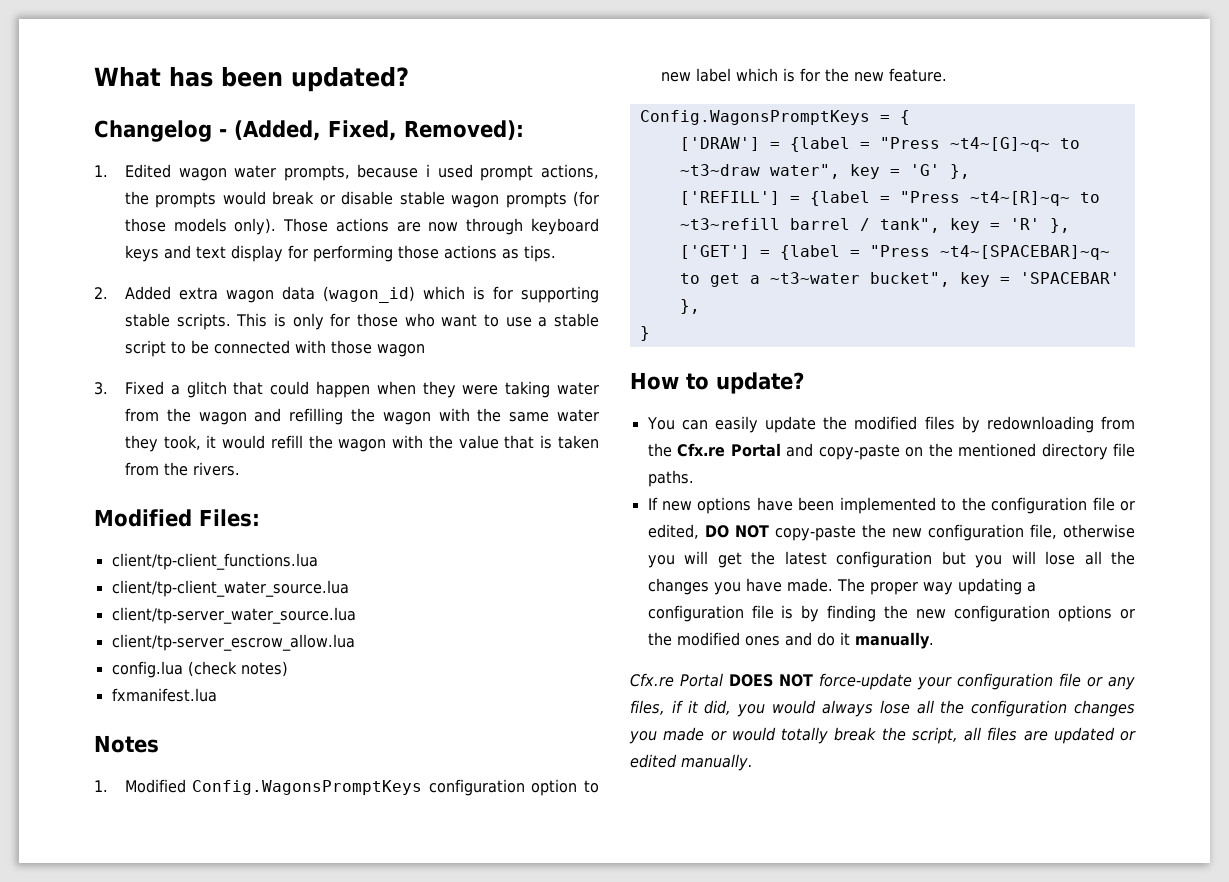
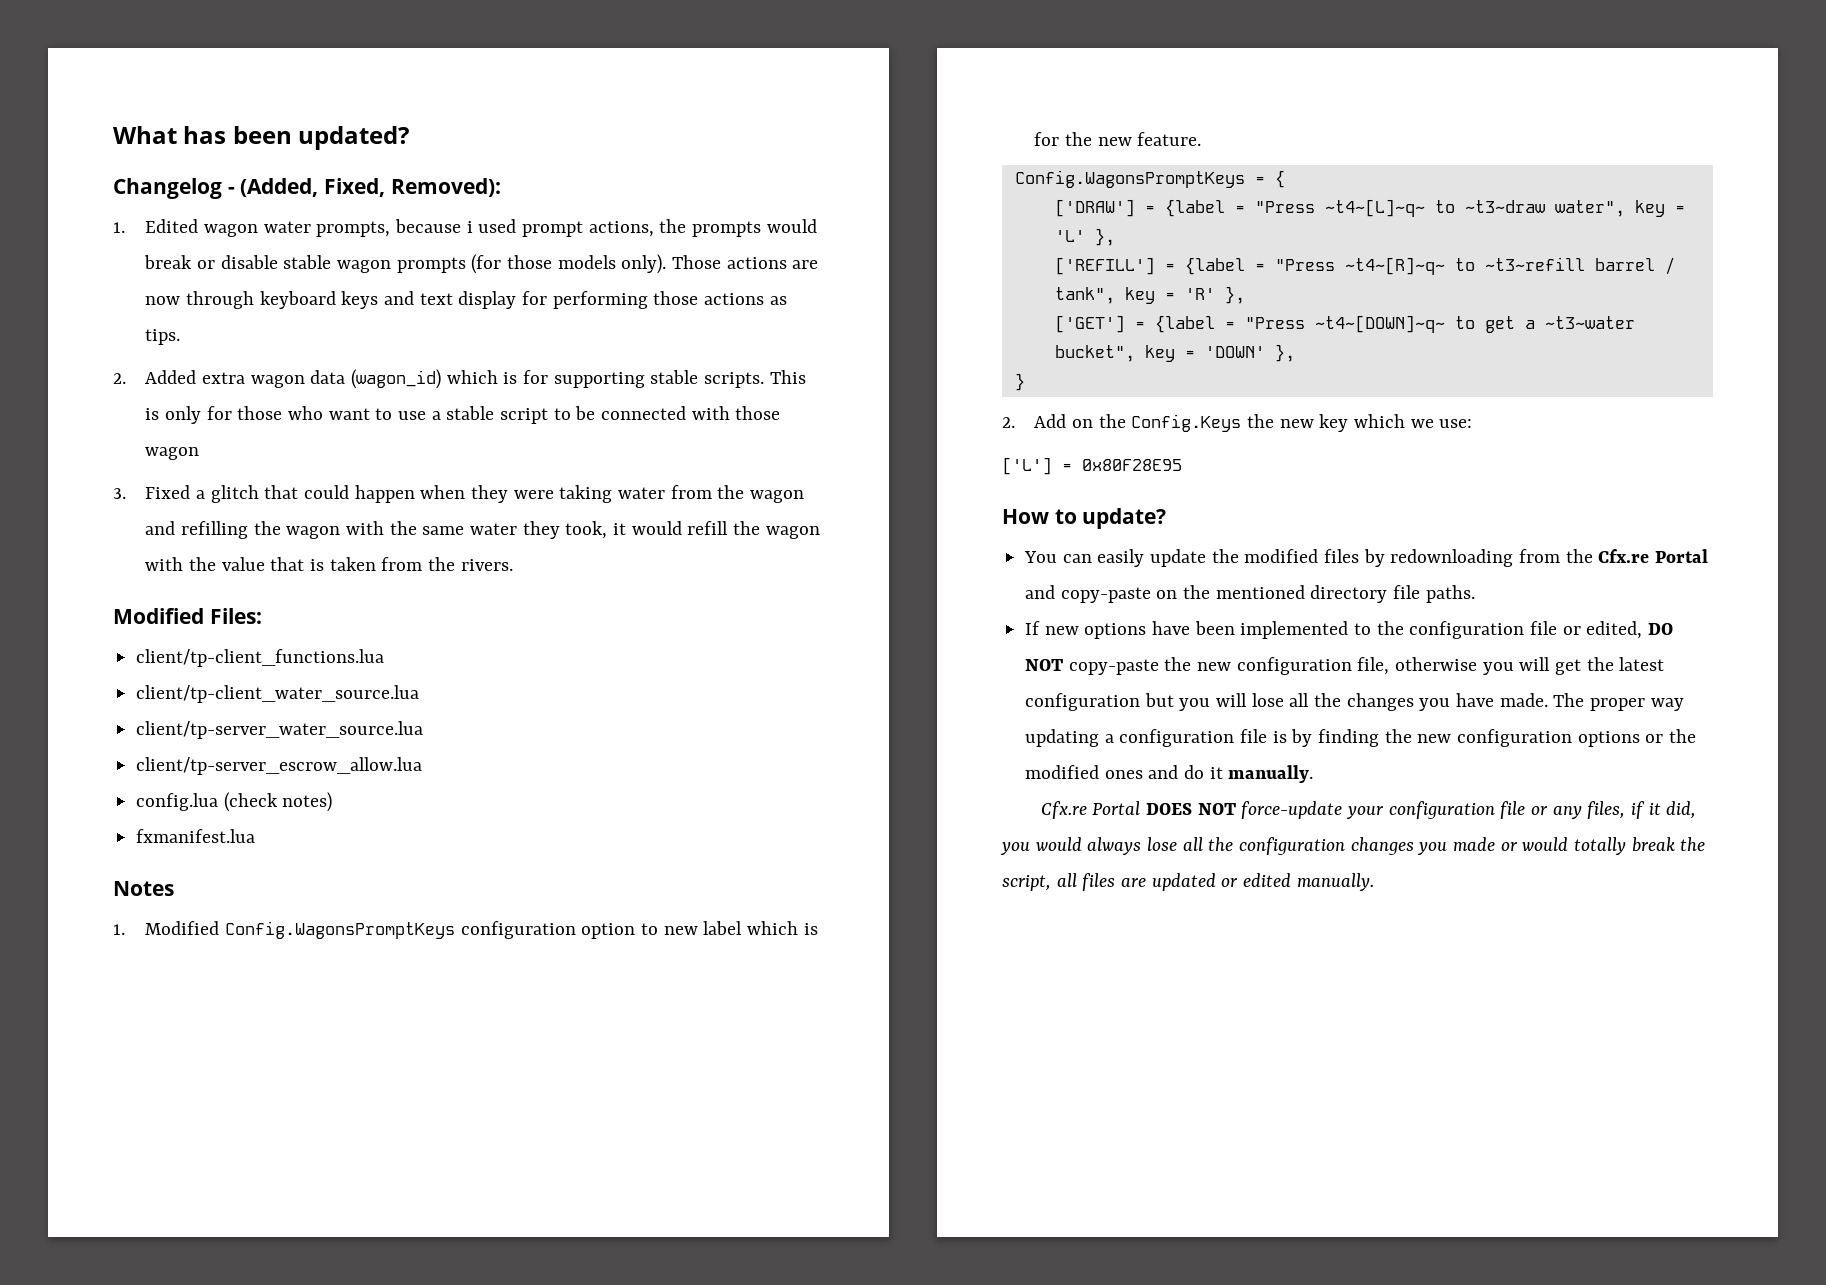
- ['DRAW'] = {label = "Press ~t4~[G]~q~ to ~t3~draw water", key = 'G' },
+ ['DRAW'] = {label = "Press ~t4~[L]~q~ to ~t3~draw water", key = 'L' },
- ['GET'] = {label = "Press ~t4~[SPACEBAR]~q~ to get a ~t3~water bucket", key = 'SPACEBAR' },
+ ['GET'] = {label = "Press ~t4~[DOWN]~q~ to get a ~t3~water bucket", key = 'DOWN' },
+ 2. Add on the Config.Keys the new key which we use:
+ ['L'] = 0x80F28E95

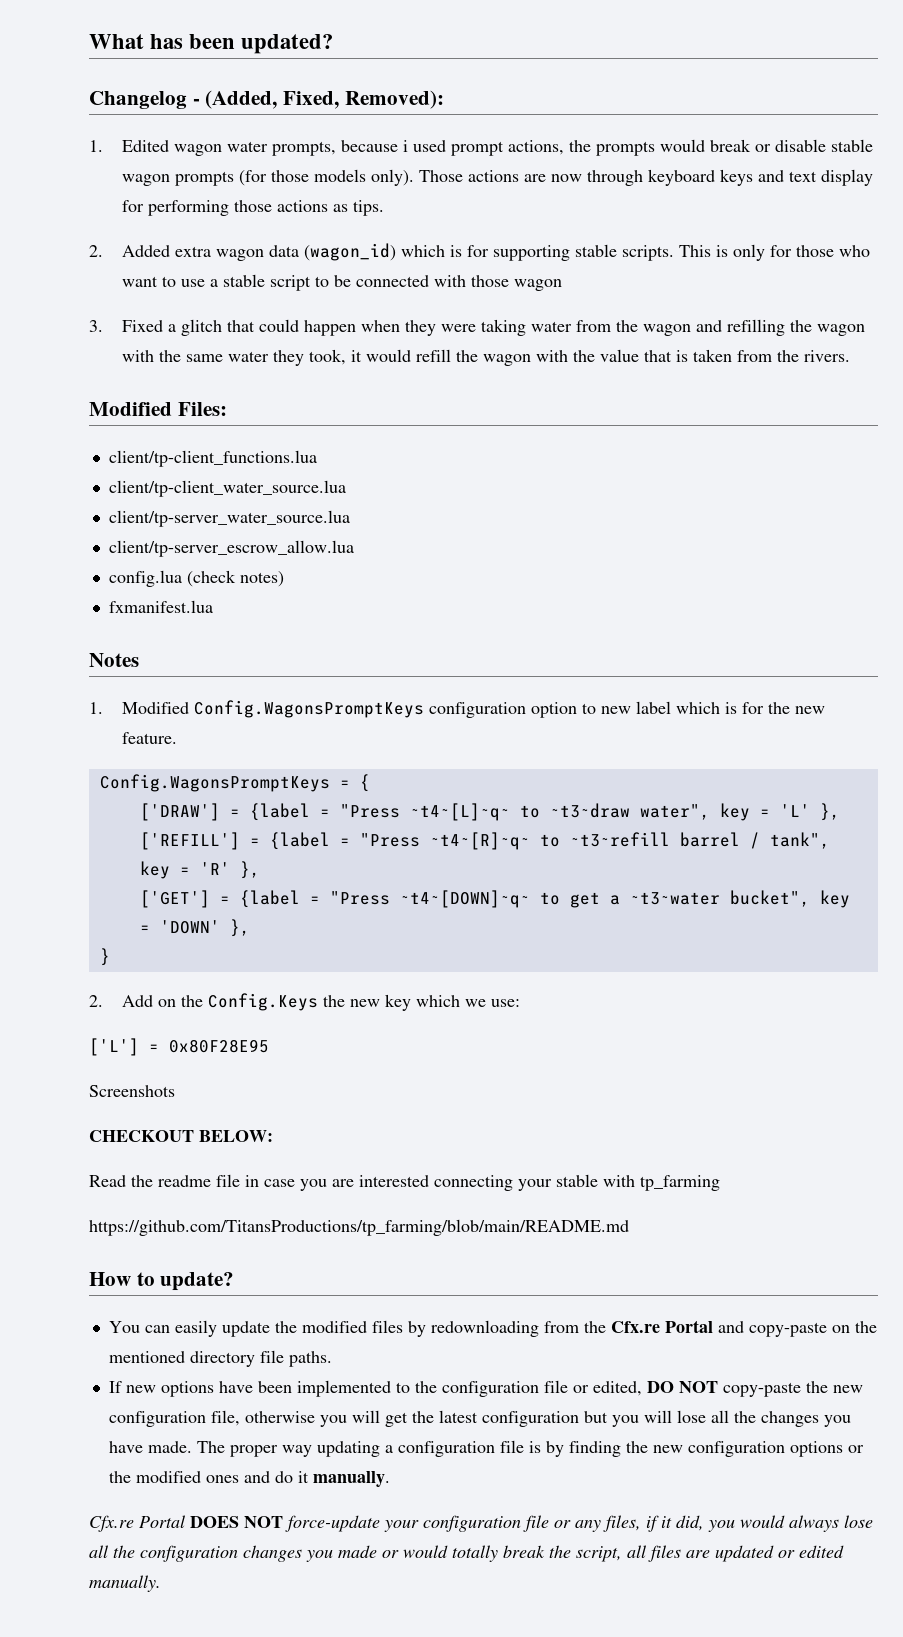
+ Screenshots
+ CHECKOUT BELOW:
+ Read the readme file in case you are interested connecting your stable with tp_farming
+ https://github.com/TitansProductions/tp_farming/blob/main/README.md

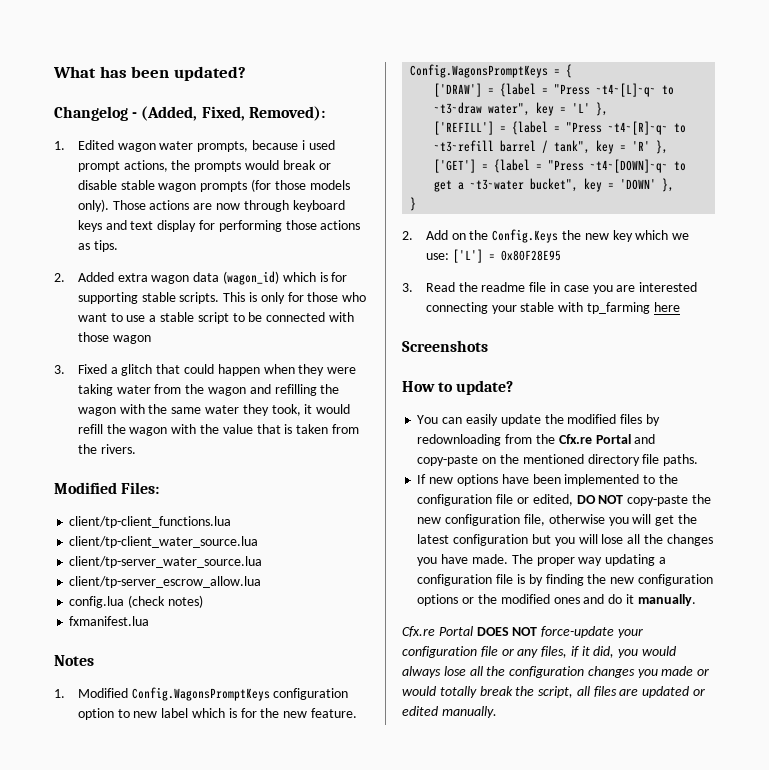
- 2. Add on the Config.Keys the new key which we use:
- ['L'] = 0x80F28E95
+ 2. Add on the Config.Keys the new key which we use: ['L'] = 0x80F28E95
+ 3. Read the readme file in case you are interested connecting your stable with tp_farming here
  Screenshots
- CHECKOUT BELOW:
- Read the readme file in case you are interested connecting your stable with tp_farming
- https://github.com/TitansProductions/tp_farming/blob/main/README.md

